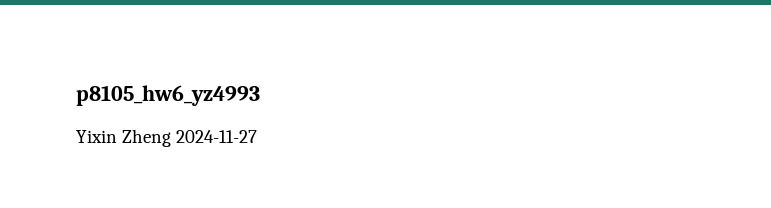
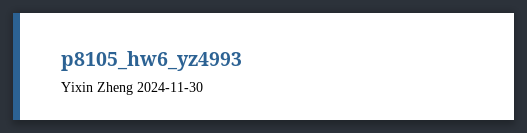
- Yixin Zheng 2024-11-27
+ Yixin Zheng 2024-11-30

